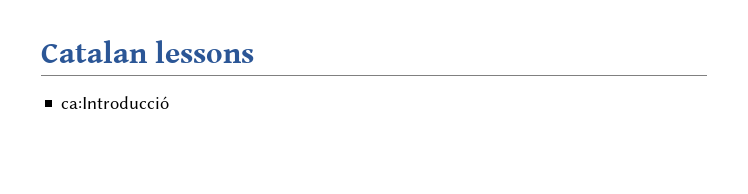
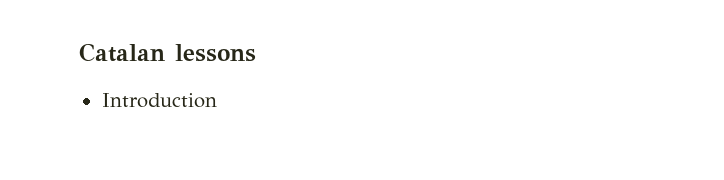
- ca:Introducció
+ Introduction

